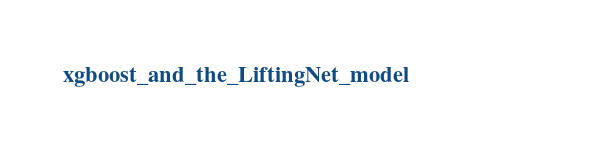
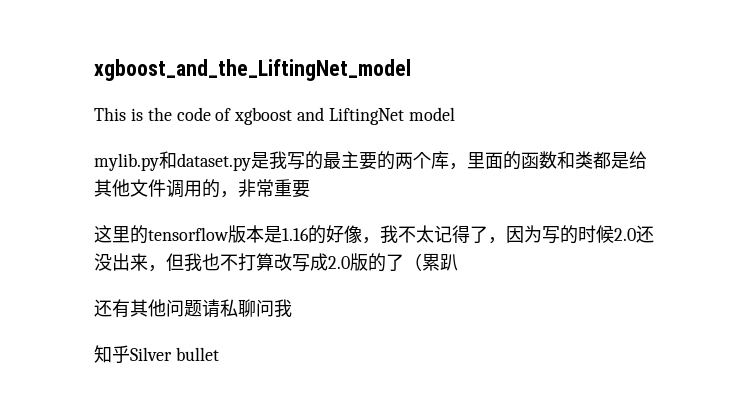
+ This is the code of xgboost and LiftingNet model
+ mylib.py和dataset.py是我写的最主要的两个库，里面的函数和类都是给其他文件调用的，非常重要
+ 这里的tensorflow版本是1.16的好像，我不太记得了，因为写的时候2.0还没出来，但我也不打算改写成2.0版的了（累趴
+ 还有其他问题请私聊问我
+ 知乎Silver bullet

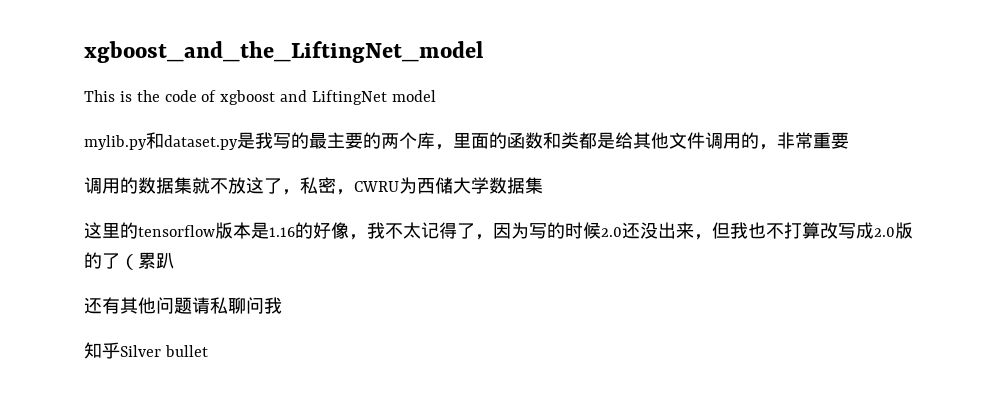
+ 调用的数据集就不放这了，私密，CWRU为西储大学数据集

